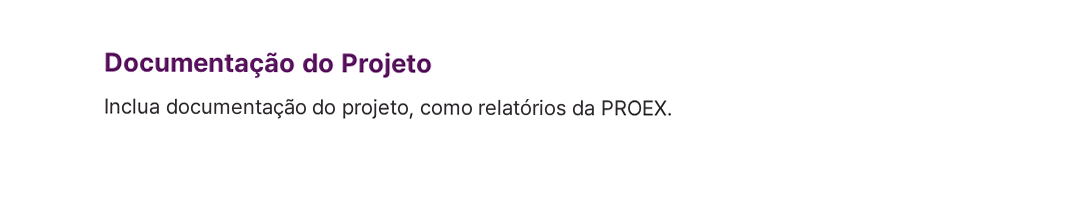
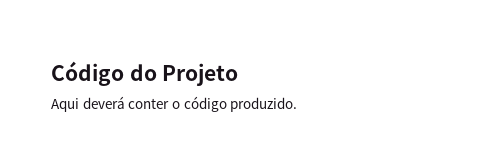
- Documentação do Projeto
+ Código do Projeto
- Inclua documentação do projeto, como relatórios da PROEX.
+ Aqui deverá conter o código produzido.

